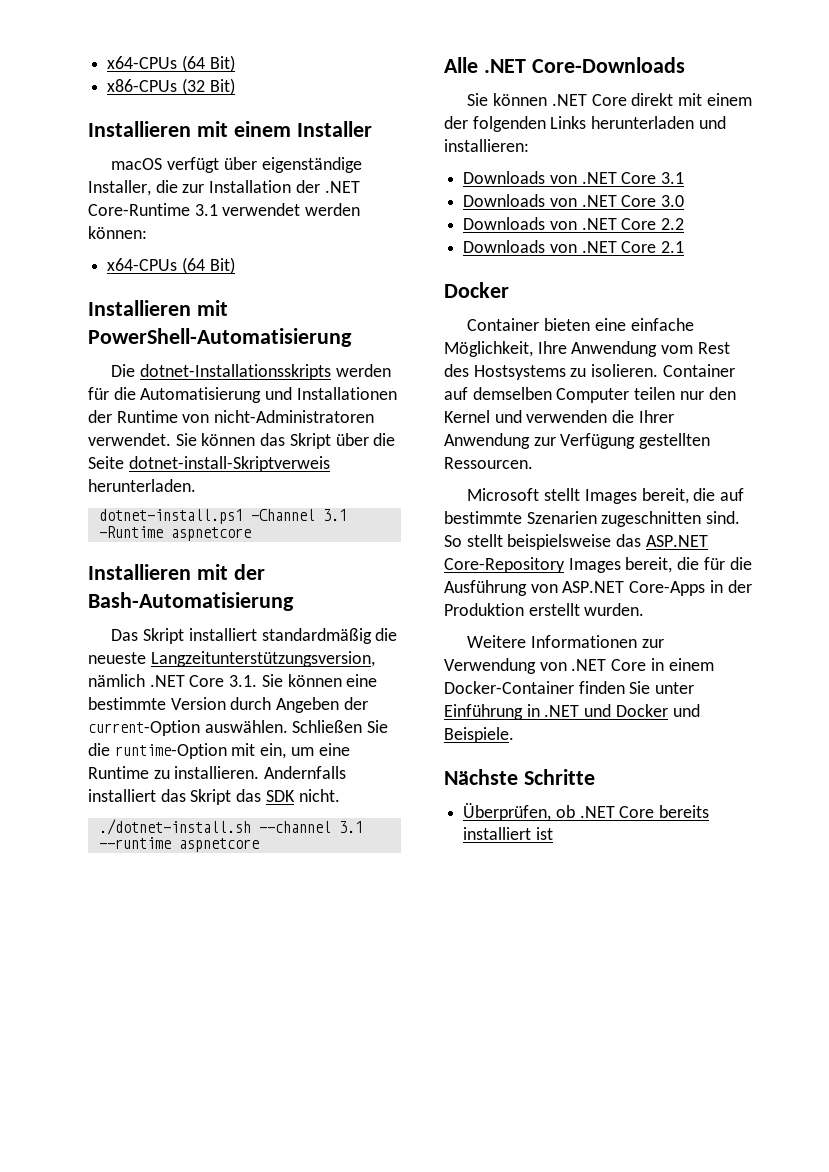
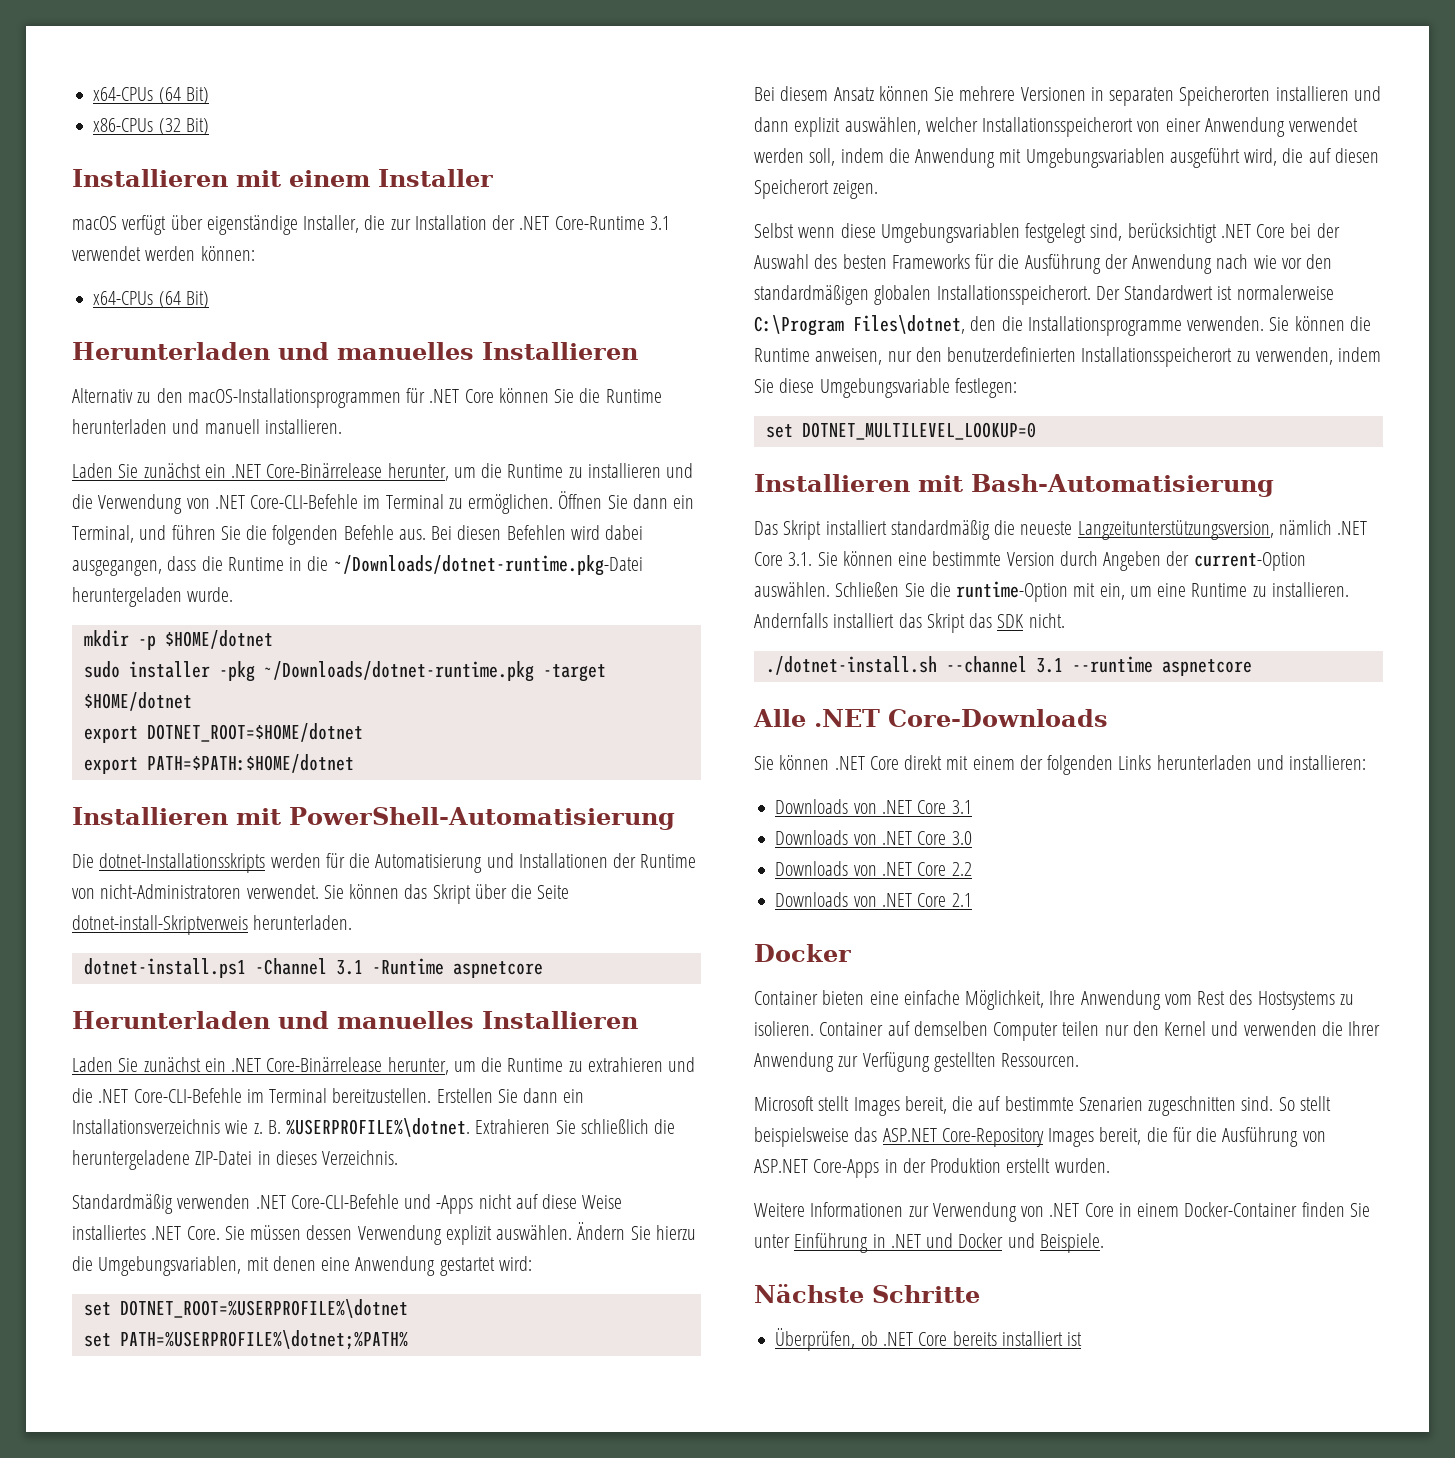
  macOS verfügt über eigenständige Installer, die zur Installation der .NET Core-Runtime 3.1 verwendet werden können:
  x64-CPUs (64 Bit)
+ Herunterladen und manuelles Installieren
+ Alternativ zu den macOS-Installationsprogrammen für .NET Core können Sie die Runtime herunterladen und manuell installieren.
+ Laden Sie zunächst ein .NET Core-Binärrelease herunter, um die Runtime zu installieren und die Verwendung von .NET Core-CLI-Befehle im Terminal zu ermöglichen. Öffnen Sie dann ein Terminal, und führen Sie die folgenden Befehle aus. Bei diesen Befehlen wird dabei ausgegangen, dass die Runtime in die ~/Downloads/dotnet-runtime.pkg-Datei heruntergeladen wurde.
+ mkdir -p $HOME/dotnet
+ sudo installer -pkg ~/Downloads/dotnet-runtime.pkg -target $HOME/dotnet
+ export DOTNET_ROOT=$HOME/dotnet
+ export PATH=$PATH:$HOME/dotnet
  dotnet-install.ps1 -Channel 3.1 -Runtime aspnetcore
- Installieren mit der Bash-Automatisierung
+ Herunterladen und manuelles Installieren
+ Laden Sie zunächst ein .NET Core-Binärrelease herunter, um die Runtime zu extrahieren und die .NET Core-CLI-Befehle im Terminal bereitzustellen. Erstellen Sie dann ein Installationsverzeichnis wie z. B. %USERPROFILE%\dotnet. Extrahieren Sie schließlich die heruntergeladene ZIP-Datei in dieses Verzeichnis.
+ Standardmäßig verwenden .NET Core-CLI-Befehle und -Apps nicht auf diese Weise installiertes .NET Core. Sie müssen dessen Verwendung explizit auswählen. Ändern Sie hierzu die Umgebungsvariablen, mit denen eine Anwendung gestartet wird:
+ set DOTNET_ROOT=%USERPROFILE%\dotnet
+ set PATH=%USERPROFILE%\dotnet;%PATH%
+ Bei diesem Ansatz können Sie mehrere Versionen in separaten Speicherorten installieren und dann explizit auswählen, welcher Installationsspeicherort von einer Anwendung verwendet werden soll, indem die Anwendung mit Umgebungsvariablen ausgeführt wird, die auf diesen Speicherort zeigen.
+ Selbst wenn diese Umgebungsvariablen festgelegt sind, berücksichtigt .NET Core bei der Auswahl des besten Frameworks für die Ausführung der Anwendung nach wie vor den standardmäßigen globalen Installationsspeicherort. Der Standardwert ist normalerweise C:\Program Files\dotnet, den die Installationsprogramme verwenden. Sie können die Runtime anweisen, nur den benutzerdefinierten Installationsspeicherort zu verwenden, indem Sie diese Umgebungsvariable festlegen:
+ set DOTNET_MULTILEVEL_LOOKUP=0
+ Installieren mit Bash-Automatisierung

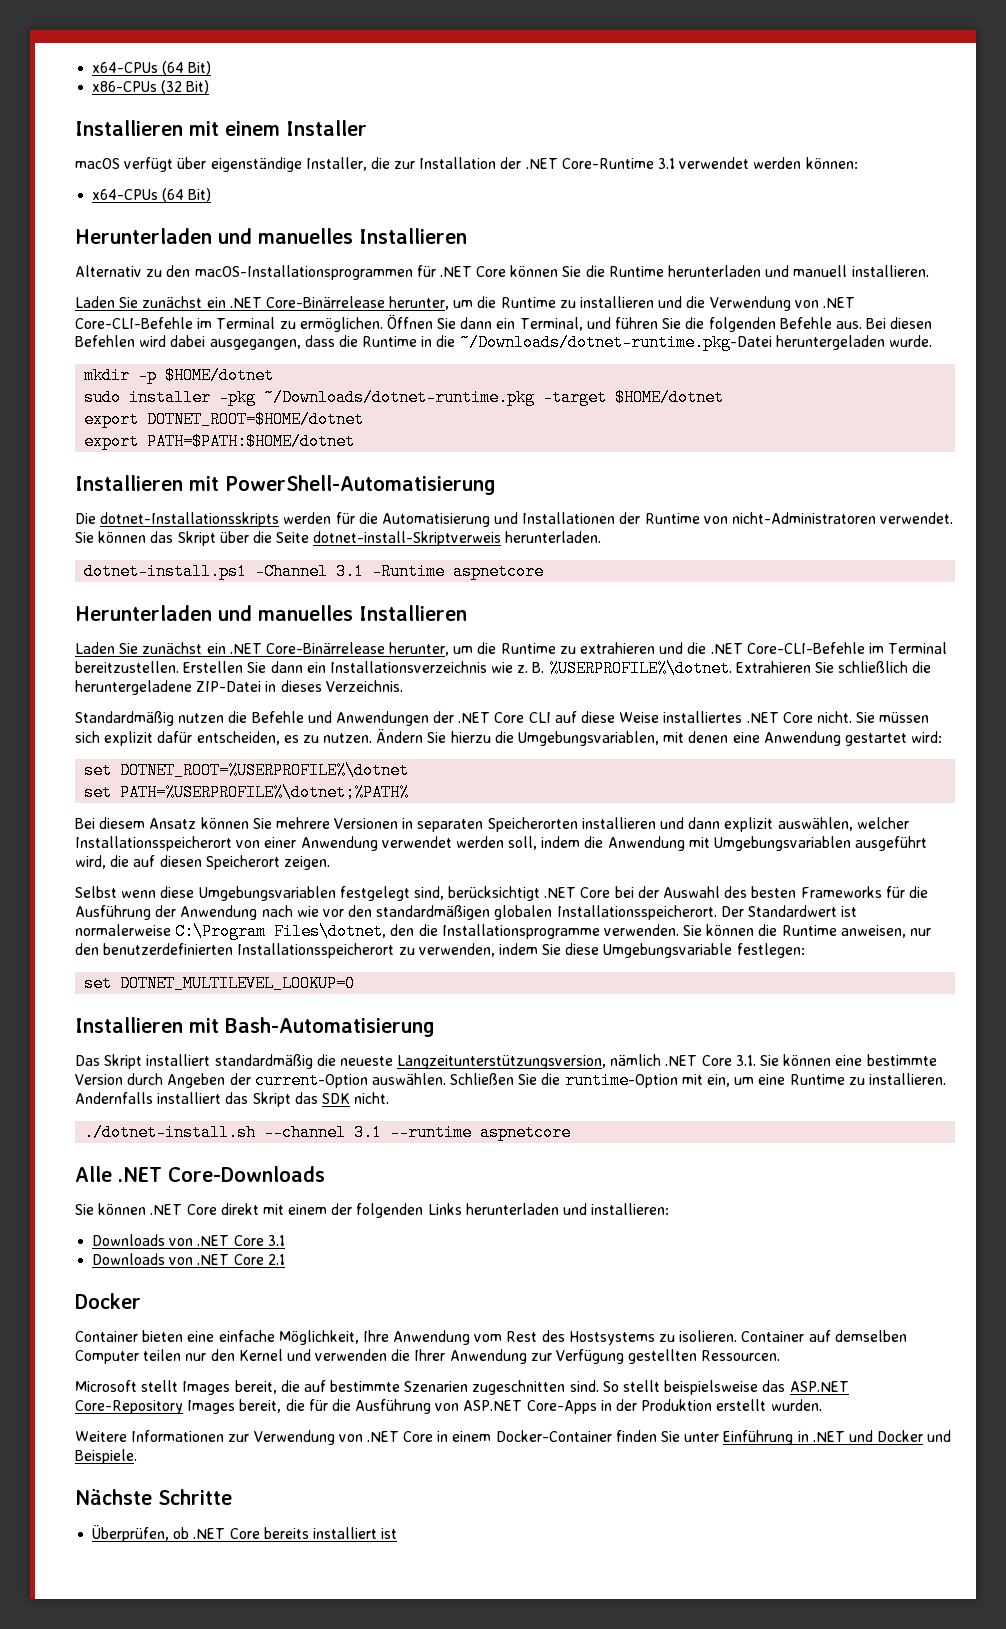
- Standardmäßig verwenden .NET Core-CLI-Befehle und -Apps nicht auf diese Weise installiertes .NET Core. Sie müssen dessen Verwendung explizit auswählen.
+ Standardmäßig nutzen die Befehle und Anwendungen der .NET Core CLI auf diese Weise installiertes .NET Core nicht. Sie müssen sich explizit dafür entscheiden, es zu nutzen.
- Downloads von .NET Core 3.0
- Downloads von .NET Core 2.2

